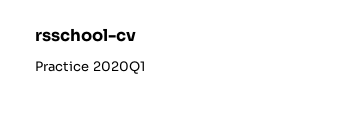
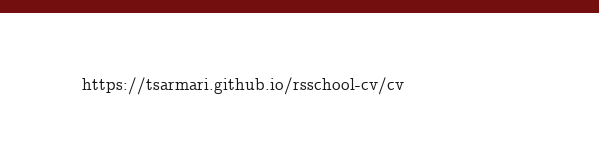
- rsschool-cv
- Practice 2020Q1
+ https://tsarmari.github.io/rsschool-cv/cv

